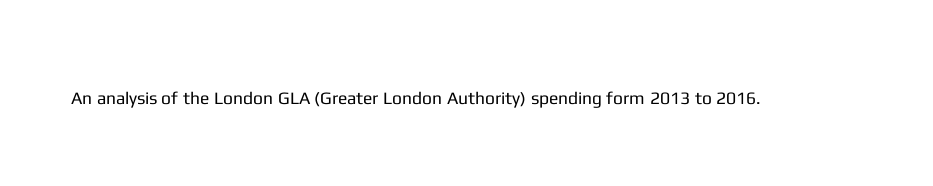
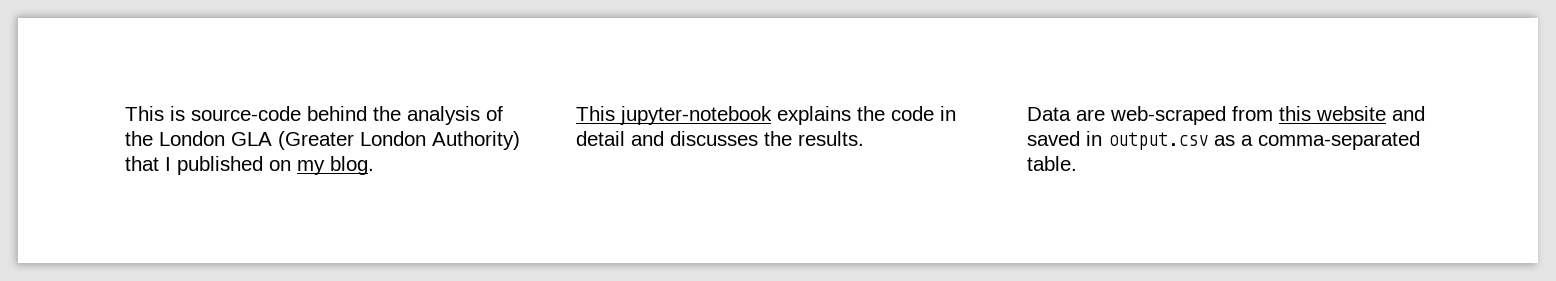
- An analysis of the London GLA (Greater London Authority) spending form 2013 to 2016.
+ This is source-code behind the analysis of the London GLA (Greater London Authority) that I published on my blog.
+ This jupyter-notebook explains the code in detail and discusses the results.
+ Data are web-scraped from this website and saved in output.csv as a comma-separated table.

